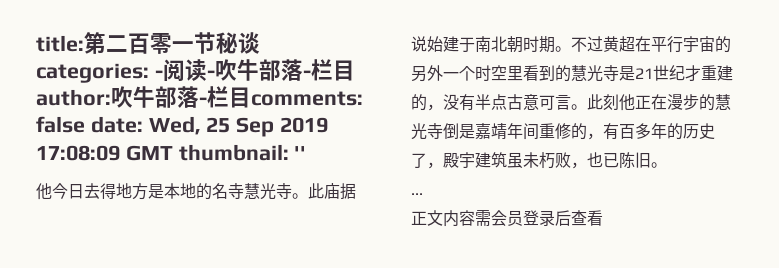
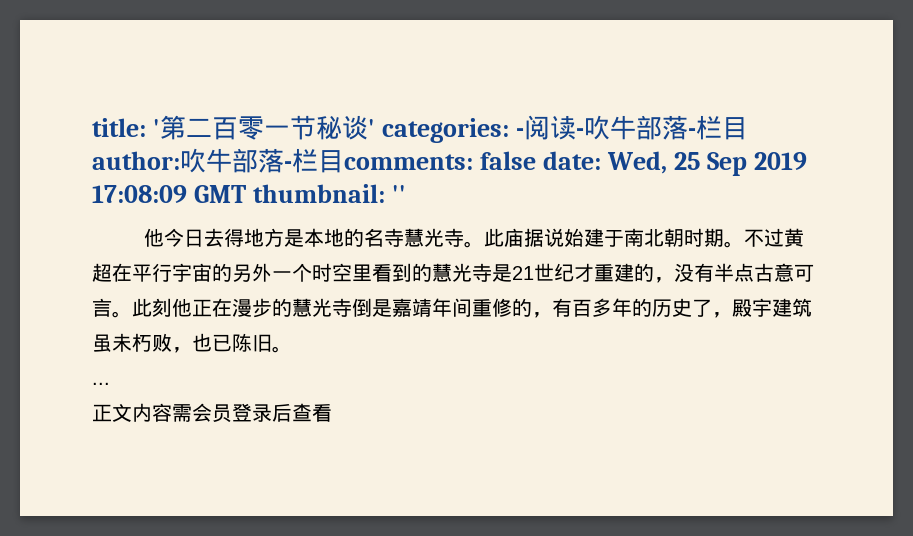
- title:第二百零一节秘谈categories: -阅读-吹牛部落-栏目author:吹牛部落-栏目comments: false date: Wed, 25 Sep 2019 17:08:09 GMT thumbnail: ''
+ title: '第二百零一节秘谈' categories: -阅读-吹牛部落-栏目author:吹牛部落-栏目comments: false date: Wed, 25 Sep 2019 17:08:09 GMT thumbnail: ''

